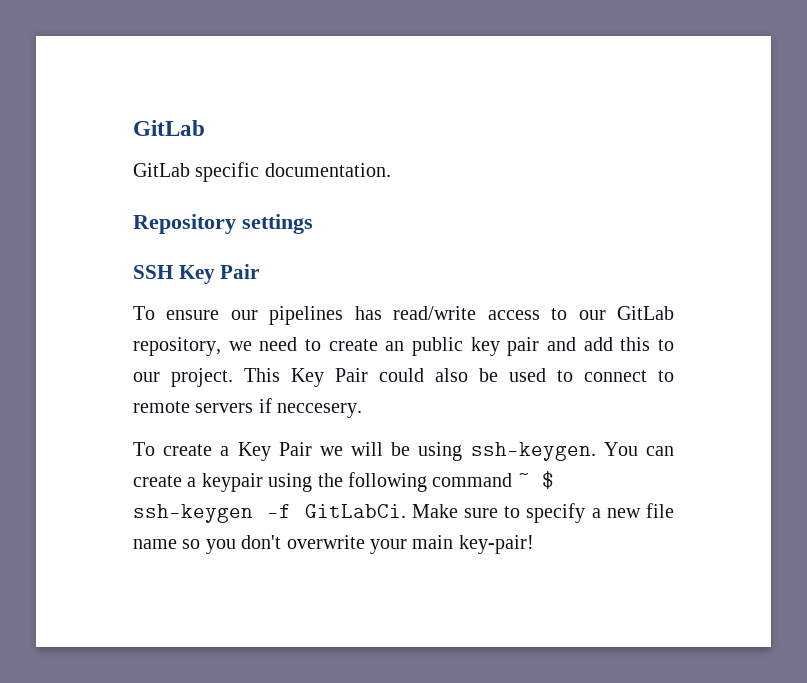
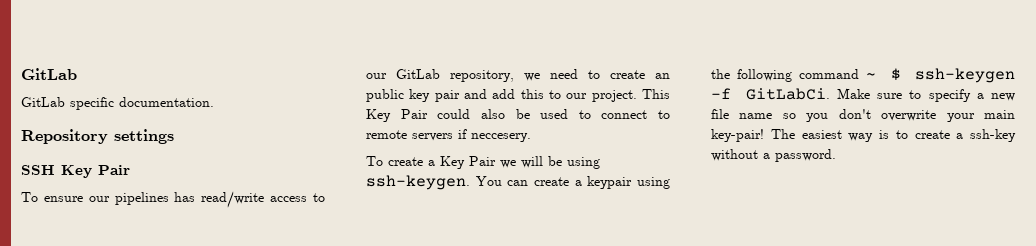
+ The easiest way is to create a ssh-key without a password.

